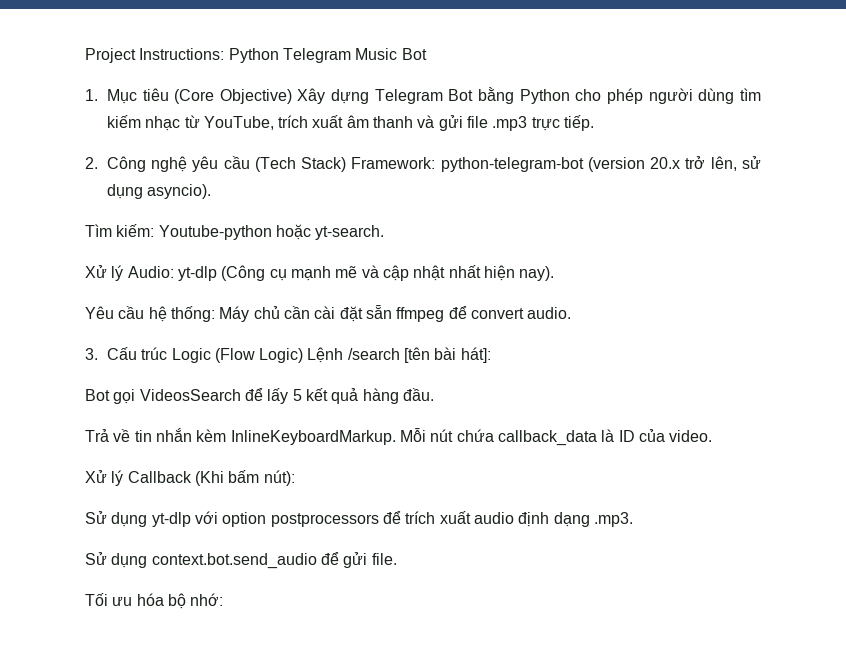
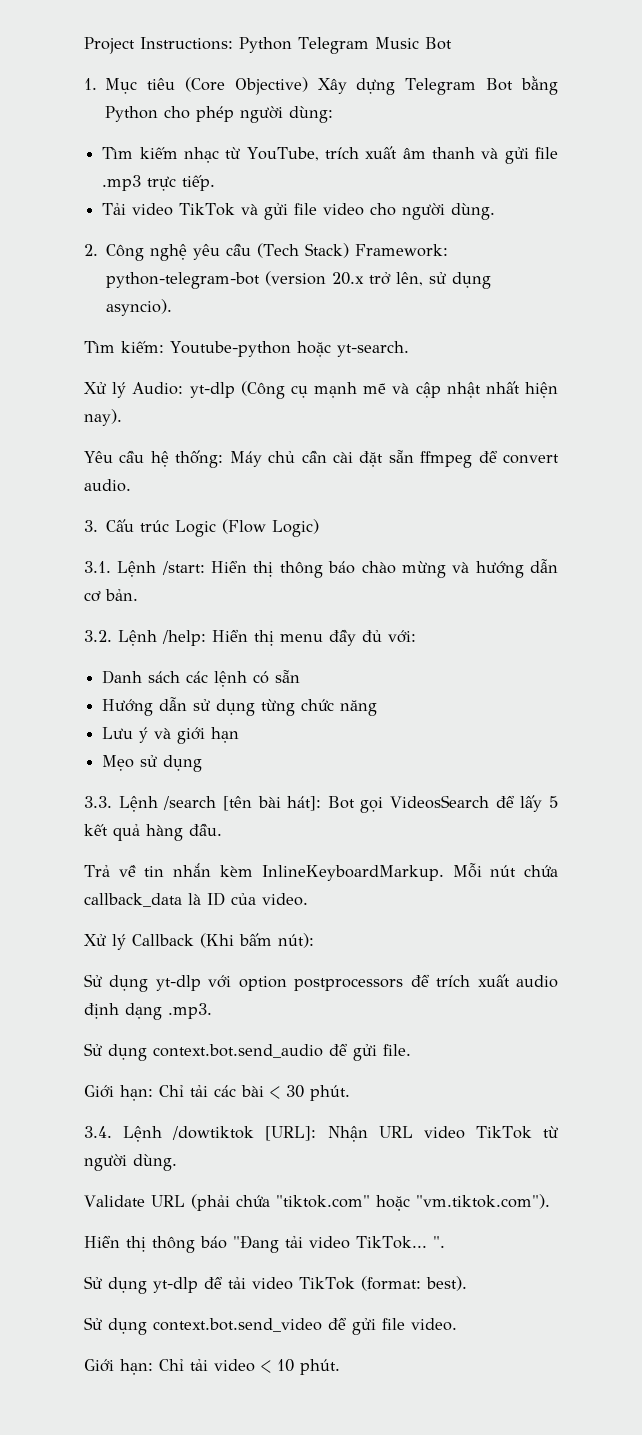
- 1. Mục tiêu (Core Objective) Xây dựng Telegram Bot bằng Python cho phép người dùng tìm kiếm nhạc từ YouTube, trích xuất âm thanh và gửi file .mp3 trực tiếp.
+ 1. Mục tiêu (Core Objective) Xây dựng Telegram Bot bằng Python cho phép người dùng:
+ Tìm kiếm nhạc từ YouTube, trích xuất âm thanh và gửi file .mp3 trực tiếp.
+ Tải video TikTok và gửi file video cho người dùng.
- 3. Cấu trúc Logic (Flow Logic) Lệnh /search [tên bài hát]:
- Bot gọi VideosSearch để lấy 5 kết quả hàng đầu.
+ 3. Cấu trúc Logic (Flow Logic)
+ 3.1. Lệnh /start: Hiển thị thông báo chào mừng và hướng dẫn cơ bản.
+ 3.2. Lệnh /help: Hiển thị menu đầy đủ với:
+ Danh sách các lệnh có sẵn
+ Hướng dẫn sử dụng từng chức năng
+ Lưu ý và giới hạn
+ Mẹo sử dụng
+ 3.3. Lệnh /search [tên bài hát]: Bot gọi VideosSearch để lấy 5 kết quả hàng đầu.
- Tối ưu hóa bộ nhớ:
+ Giới hạn: Chỉ tải các bài < 30 phút.
+ 3.4. Lệnh /dowtiktok [URL]: Nhận URL video TikTok từ người dùng.
+ Validate URL (phải chứa "tiktok.com" hoặc "vm.tiktok.com").
+ Hiển thị thông báo "Đang tải video TikTok... ".
+ Sử dụng yt-dlp để tải video TikTok (format: best).
+ Sử dụng context.bot.send_video để gửi file video.
+ Giới hạn: Chỉ tải video < 10 phút.

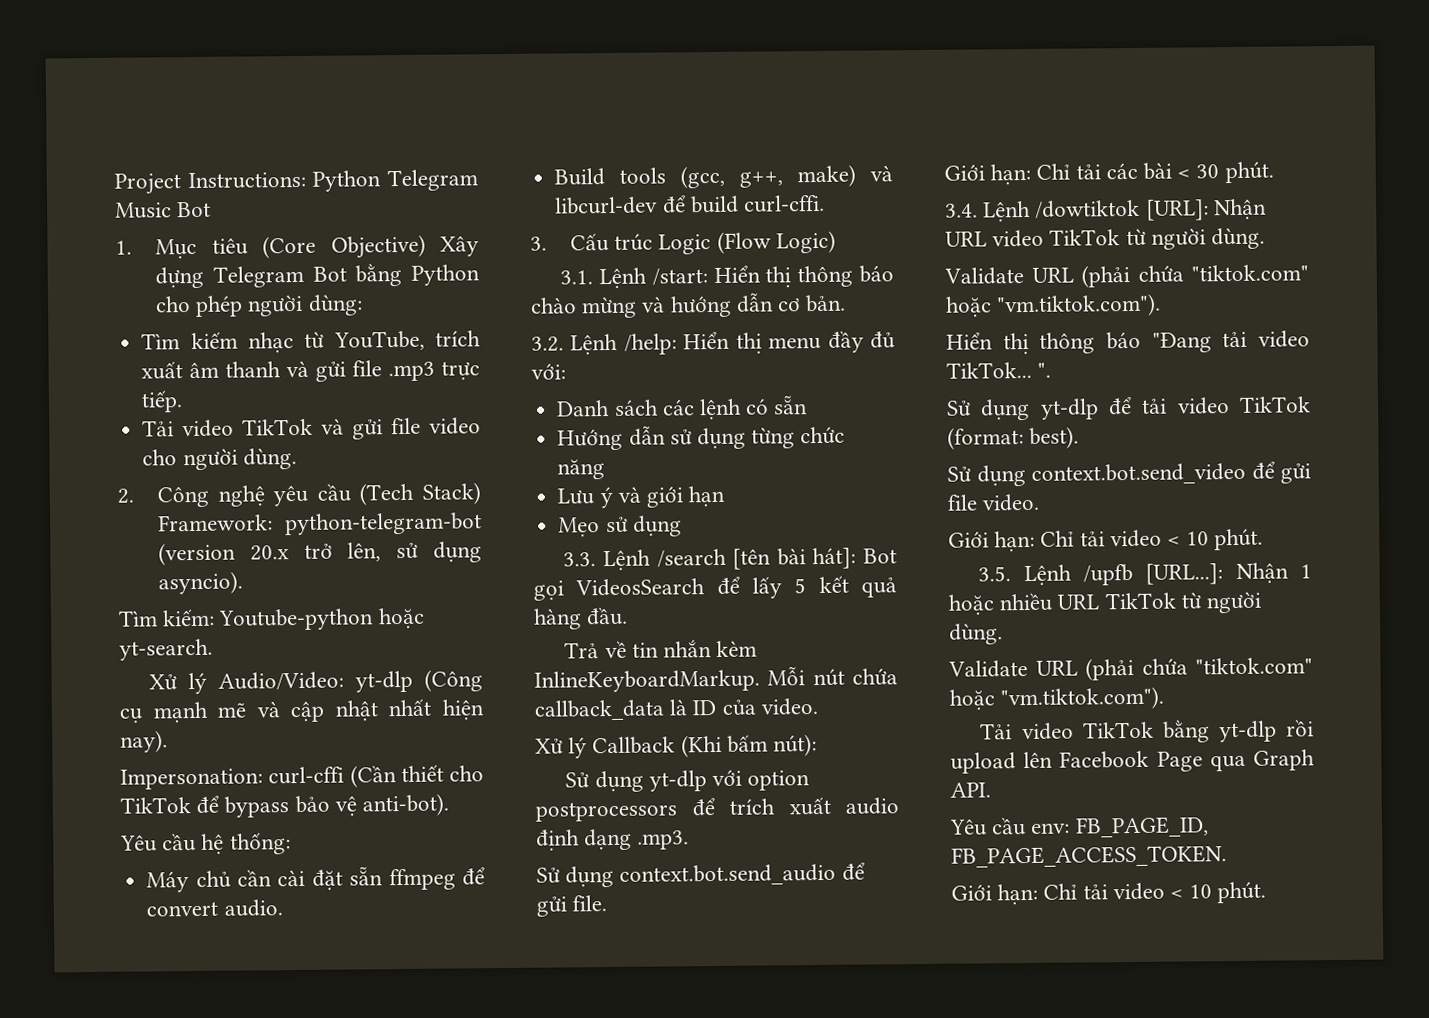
- Xử lý Audio: yt-dlp (Công cụ mạnh mẽ và cập nhật nhất hiện nay).
+ Xử lý Audio/Video: yt-dlp (Công cụ mạnh mẽ và cập nhật nhất hiện nay).
+ Impersonation: curl-cffi (Cần thiết cho TikTok để bypass bảo vệ anti-bot).
- Yêu cầu hệ thống: Máy chủ cần cài đặt sẵn ffmpeg để convert audio.
+ Yêu cầu hệ thống:
+ Máy chủ cần cài đặt sẵn ffmpeg để convert audio.
+ Build tools (gcc, g++, make) và libcurl-dev để build curl-cffi.
+ 3.5. Lệnh /upfb [URL...]: Nhận 1 hoặc nhiều URL TikTok từ người dùng.
+ Validate URL (phải chứa "tiktok.com" hoặc "vm.tiktok.com").
+ Tải video TikTok bằng yt-dlp rồi upload lên Facebook Page qua Graph API.
+ Yêu cầu env: FB_PAGE_ID, FB_PAGE_ACCESS_TOKEN.
+ Giới hạn: Chỉ tải video < 10 phút.

